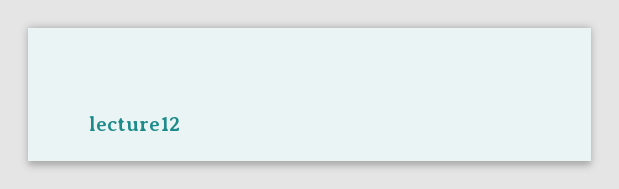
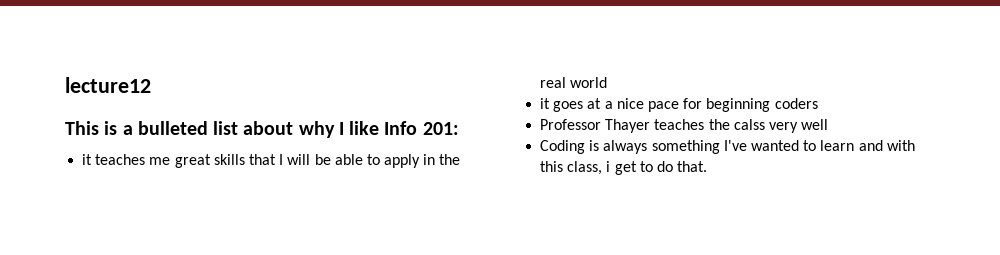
+ This is a bulleted list about why I like Info 201:
+ it teaches me great skills that I will be able to apply in the real world
+ it goes at a nice pace for beginning coders
+ Professor Thayer teaches the calss very well
+ Coding is always something I've wanted to learn and with this class, i get to do that.

